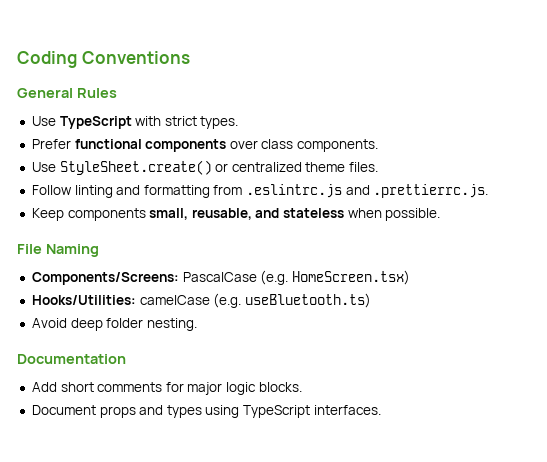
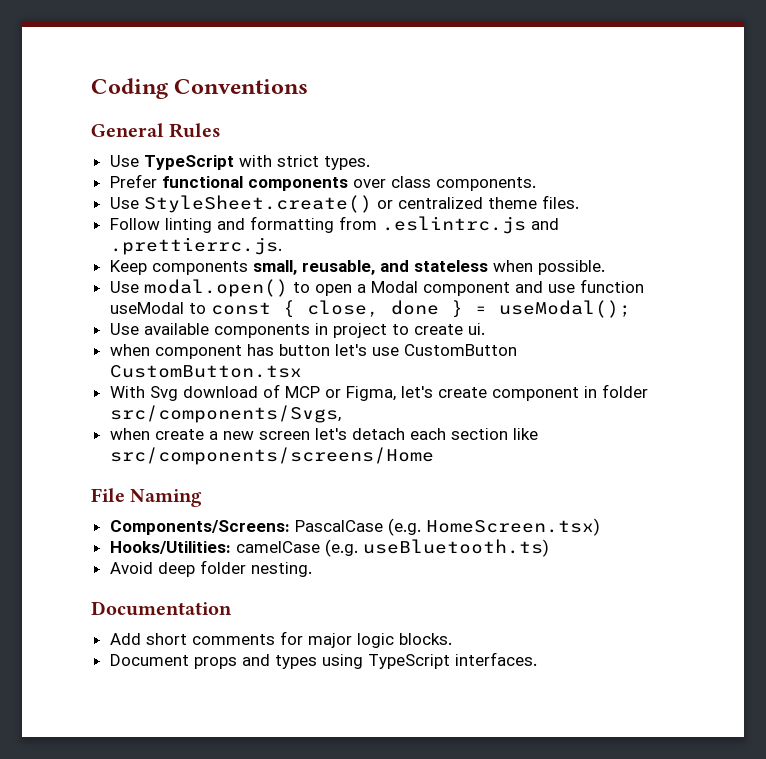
+ Use modal.open() to open a Modal component and use function useModal to const { close, done } = useModal();
+ Use available components in project to create ui.
+ when component has button let's use CustomButton CustomButton.tsx
+ With Svg download of MCP or Figma, let's create component in folder src/components/Svgs,
+ when create a new screen let's detach each section like src/components/screens/Home

